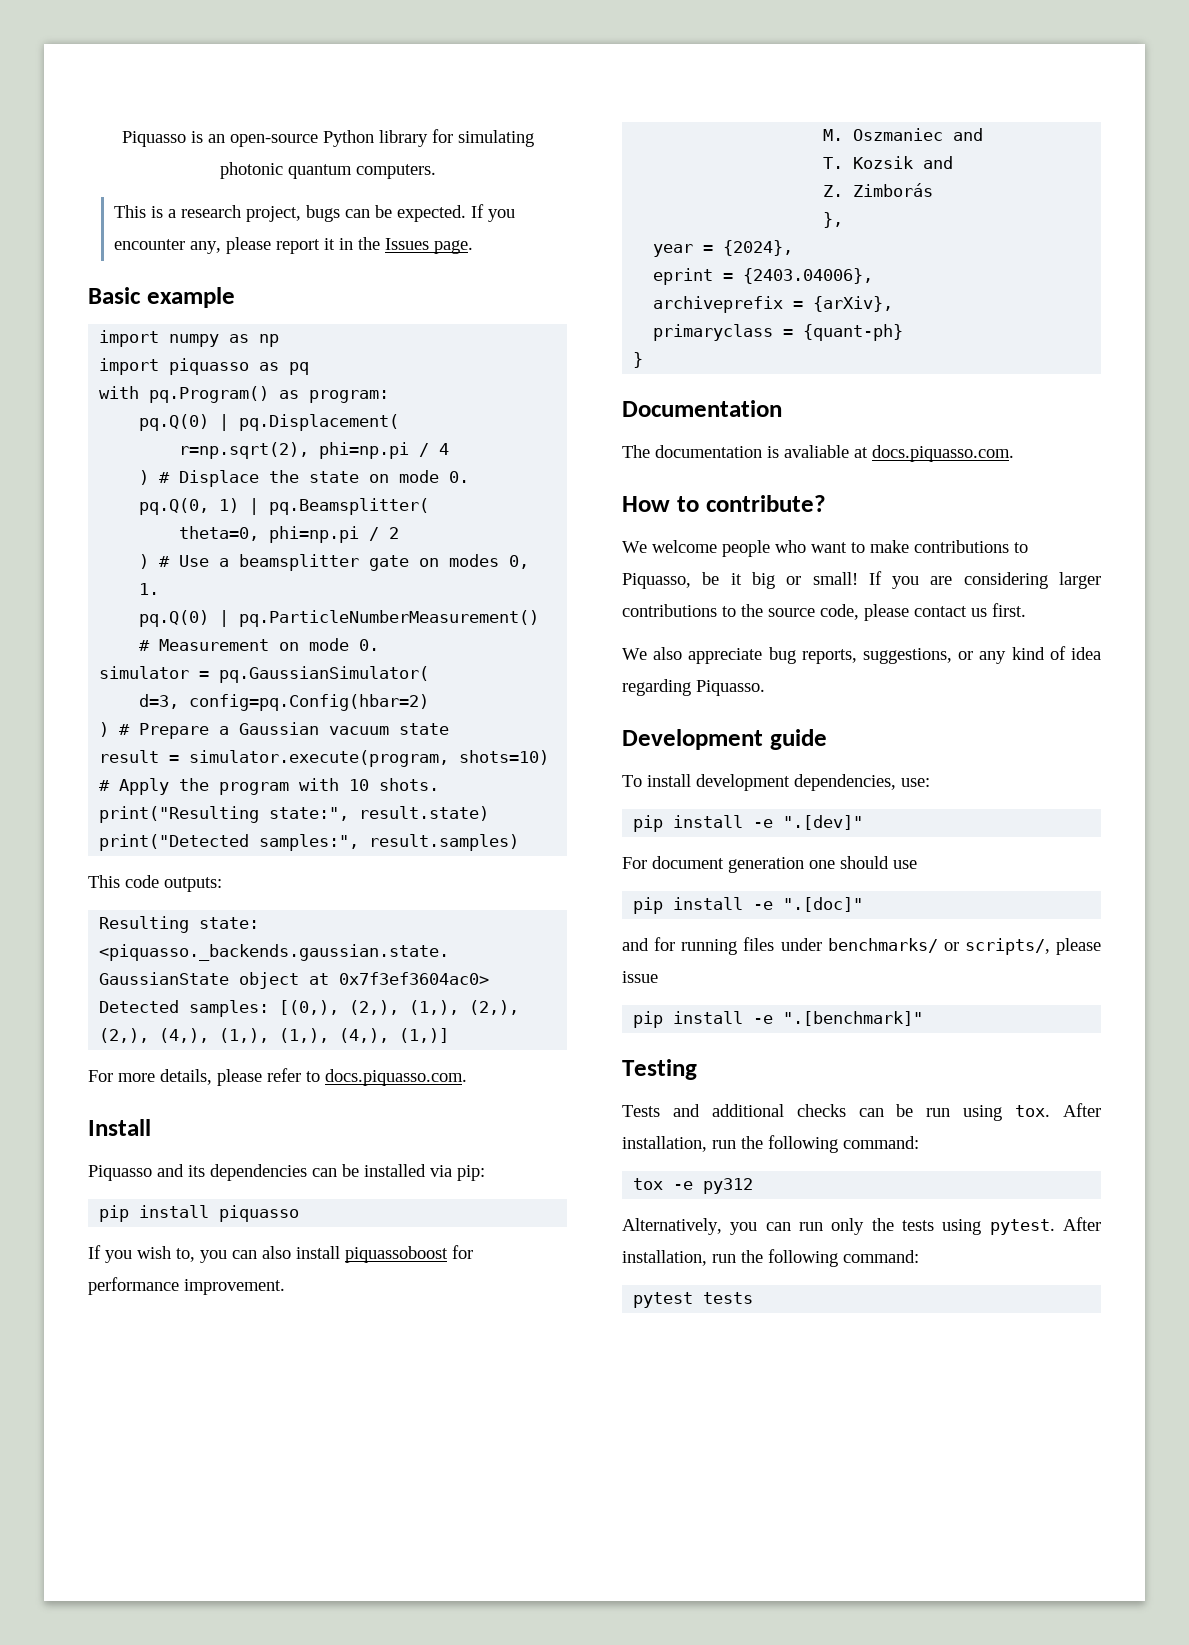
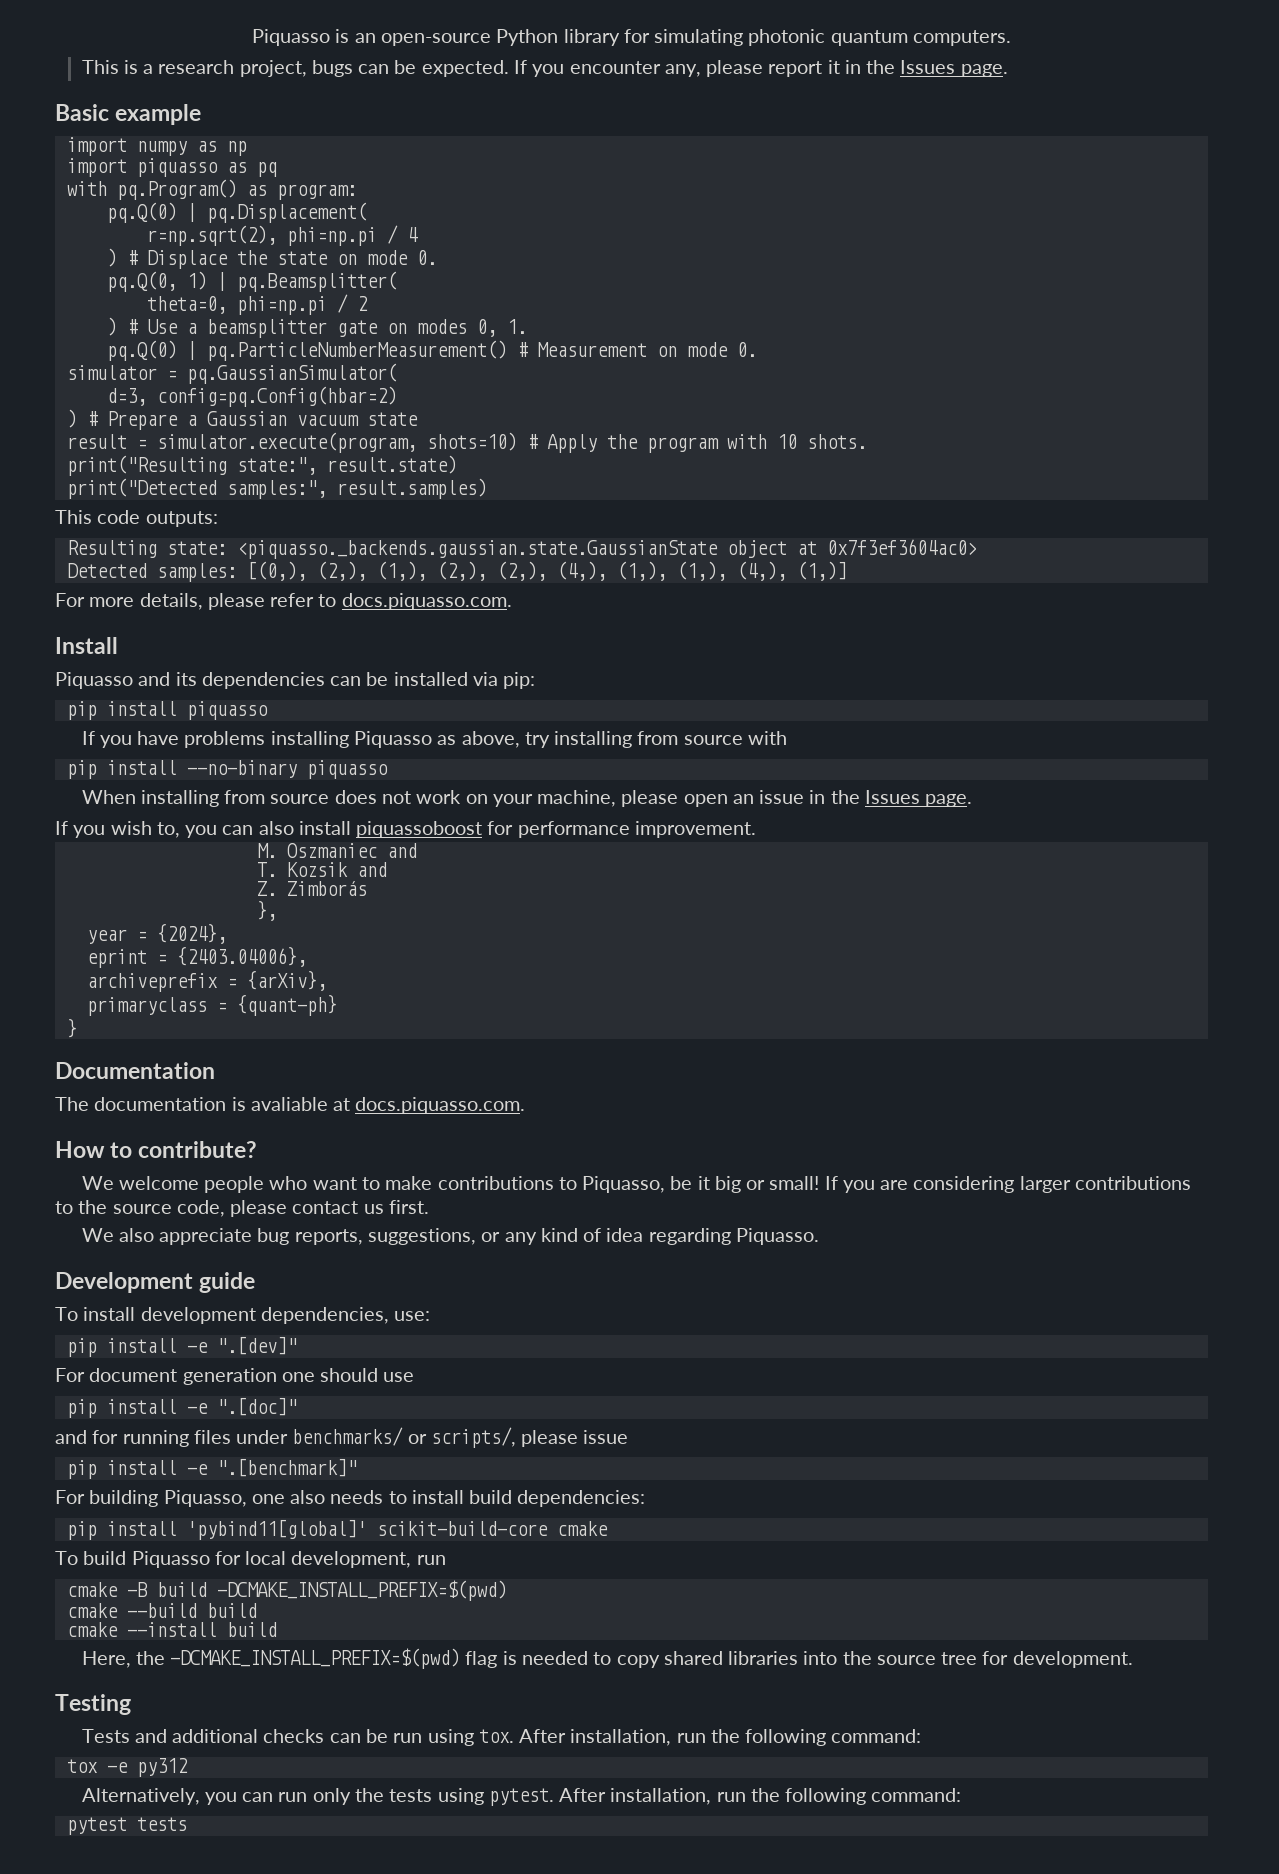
+ If you have problems installing Piquasso as above, try installing from source with
+ pip install --no-binary piquasso
+ When installing from source does not work on your machine, please open an issue in the Issues page.
+ For building Piquasso, one also needs to install build dependencies:
+ pip install 'pybind11[global]' scikit-build-core cmake
+ To build Piquasso for local development, run
+ cmake -B build -DCMAKE_INSTALL_PREFIX=$(pwd)
+ cmake --build build
+ cmake --install build
+ Here, the -DCMAKE_INSTALL_PREFIX=$(pwd) flag is needed to copy shared libraries into the source tree for development.

